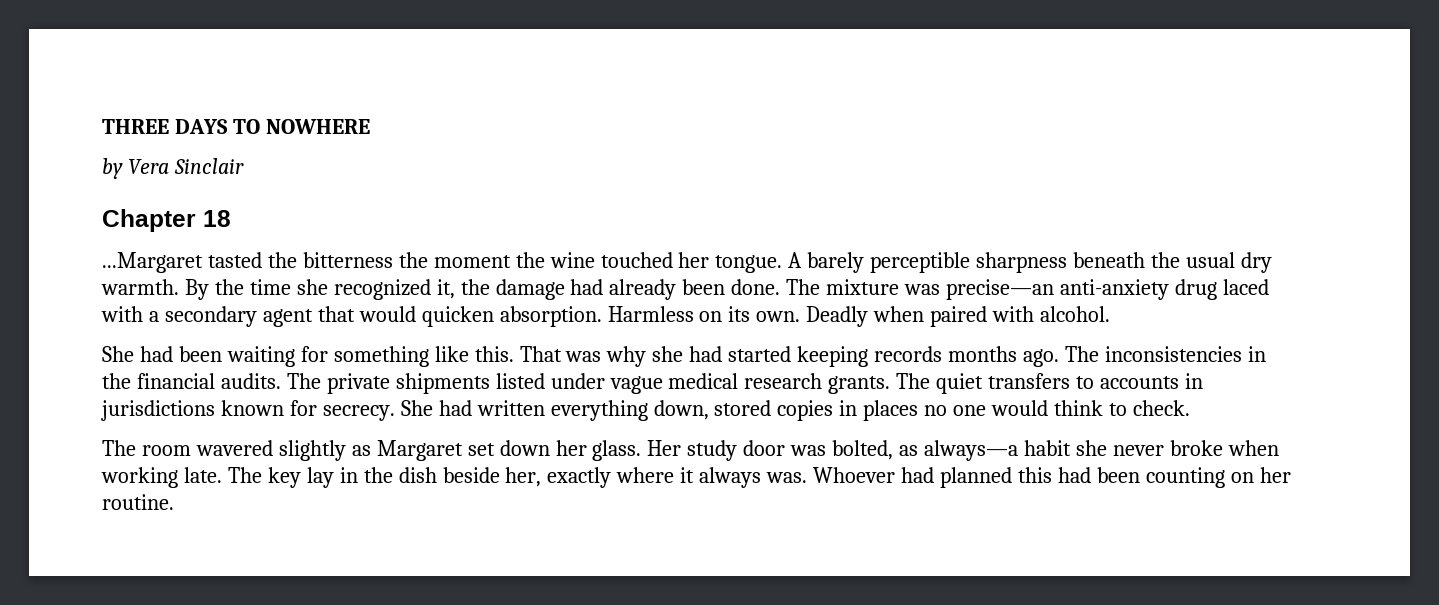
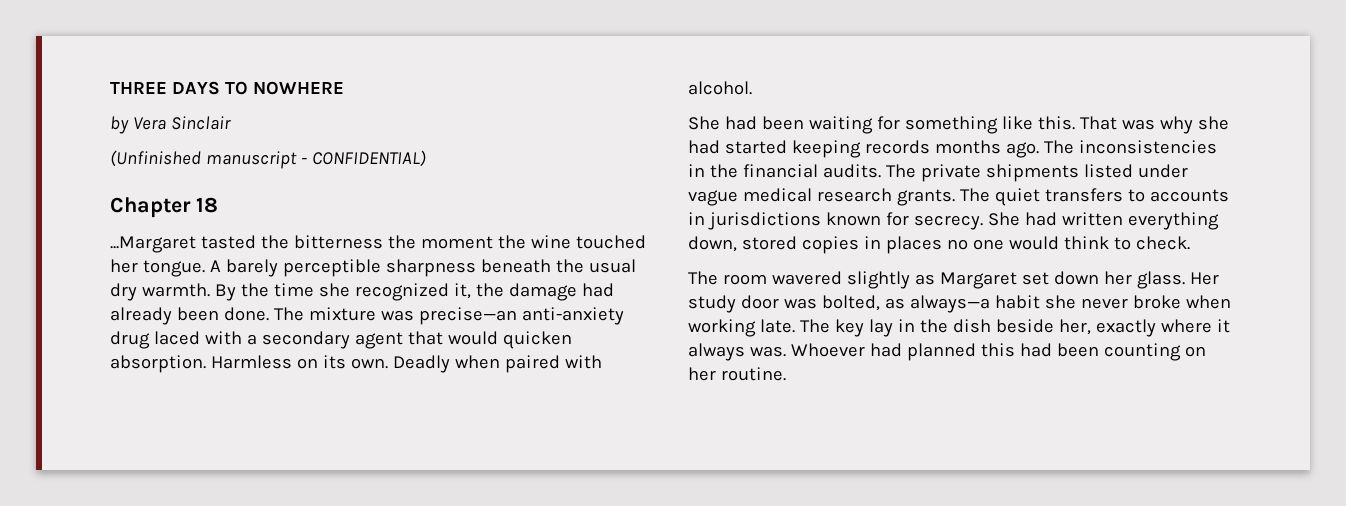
+ (Unfinished manuscript - CONFIDENTIAL)

